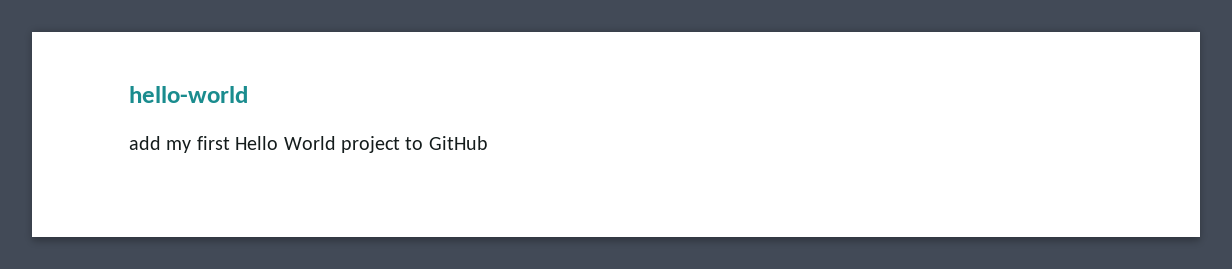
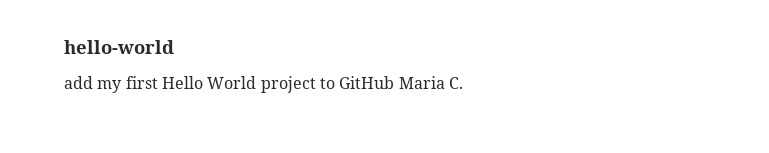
- add my first Hello World project to GitHub
+ add my first Hello World project to GitHub Maria C.

